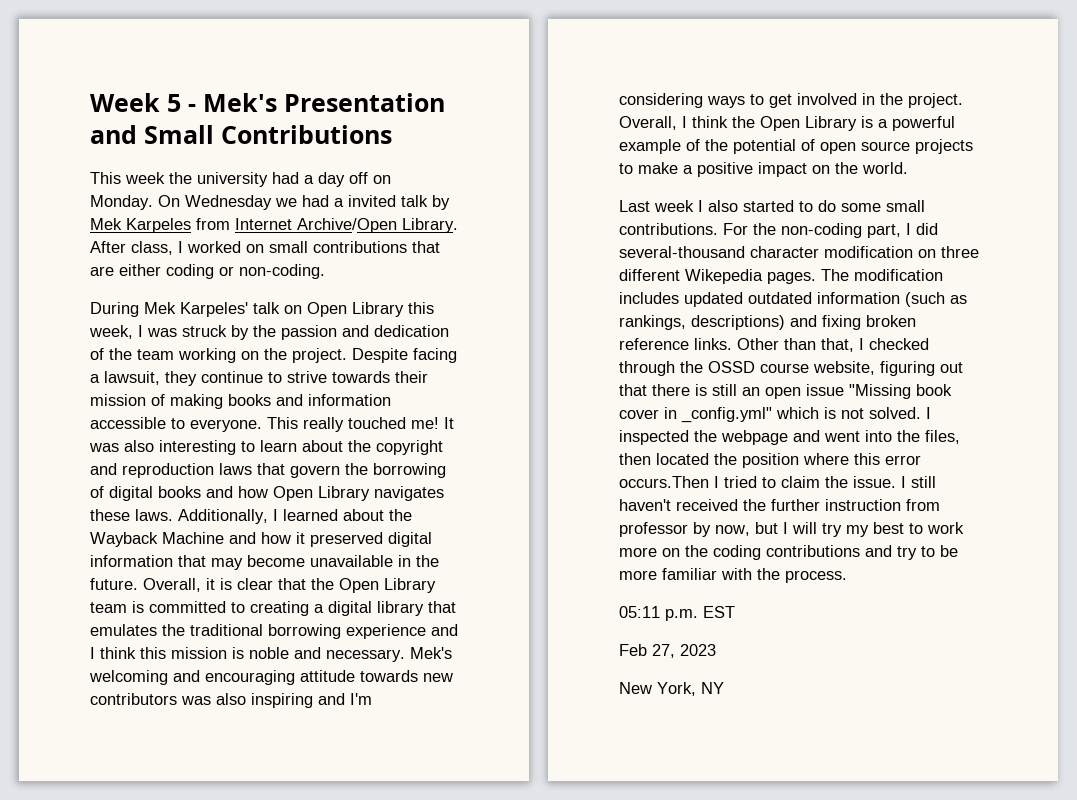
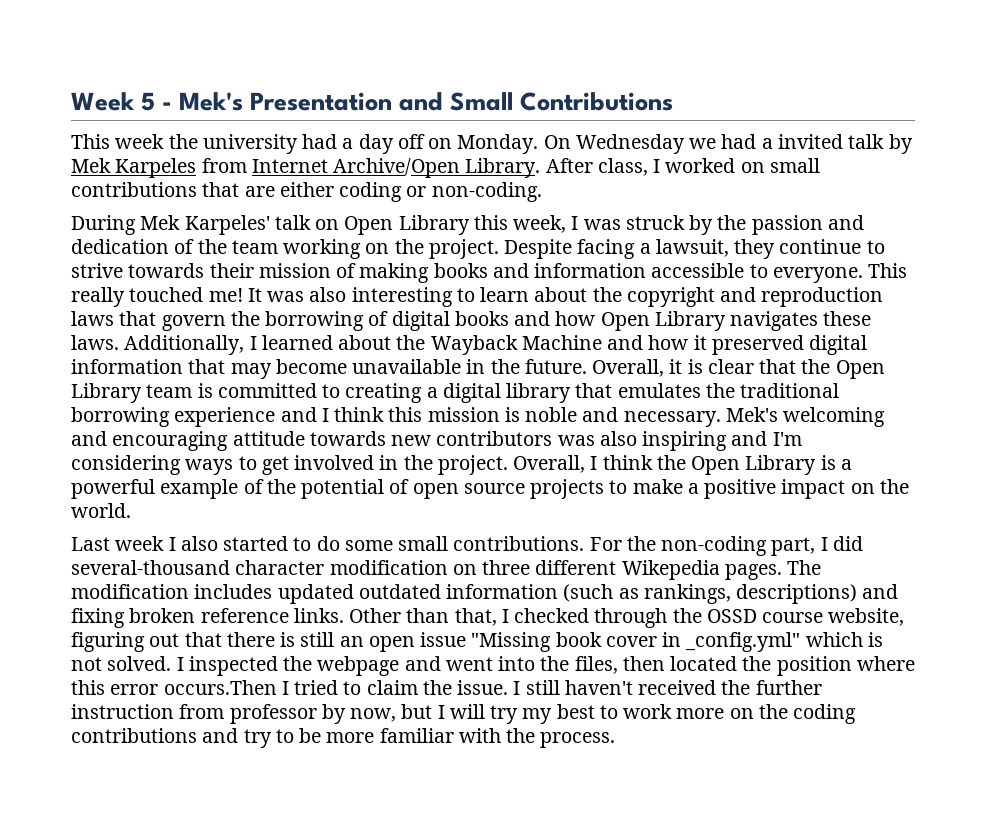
- 05:11 p.m. EST
- Feb 27, 2023
- New York, NY

